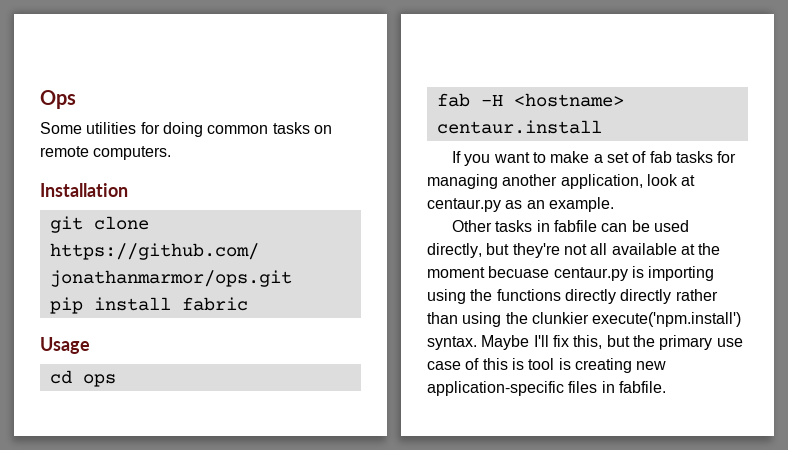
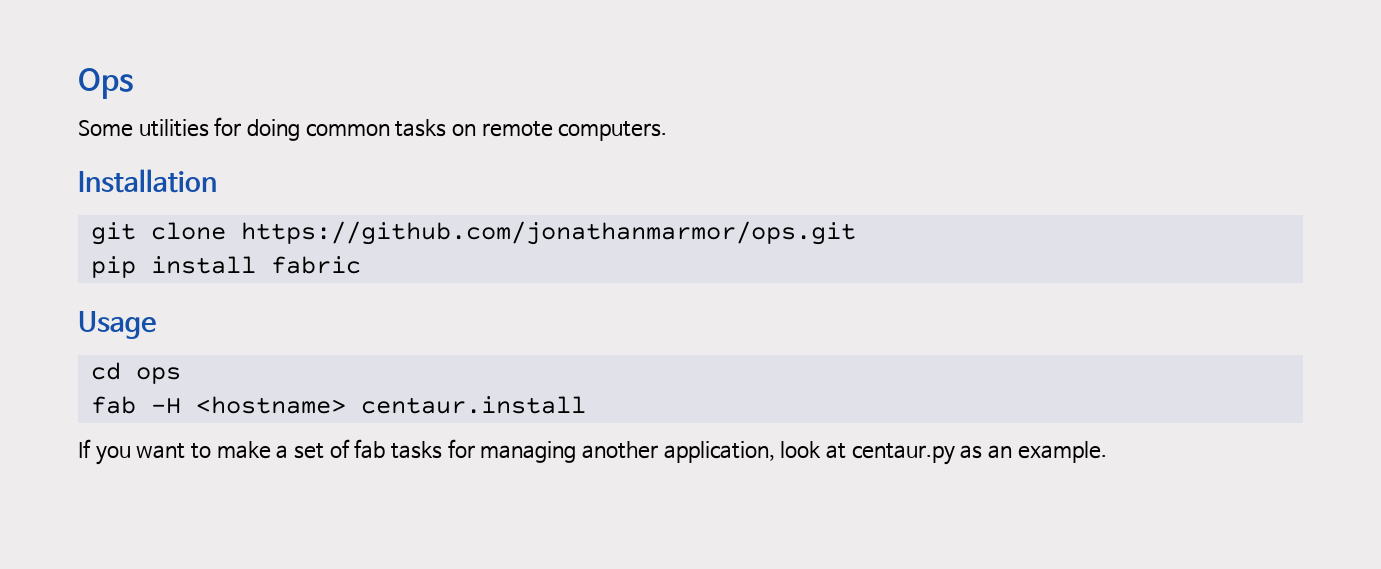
- Other tasks in fabfile can be used directly, but they're not all available at the moment becuase centaur.py is importing using the functions directly directly rather than using the clunkier execute('npm.install') syntax. Maybe I'll fix this, but the primary use case of this is tool is creating new application-specific files in fabfile.

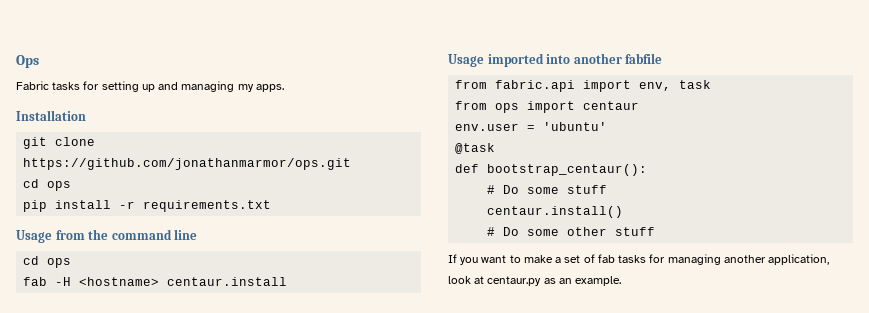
- Some utilities for doing common tasks on remote computers.
+ Fabric tasks for setting up and managing my apps.
  git clone https://github.com/jonathanmarmor/ops.git
+ cd ops
- pip install fabric
- Usage
+ pip install -r requirements.txt
+ Usage from the command line
+ Usage imported into another fabfile
+ from fabric.api import env, task
+ from ops import centaur
+ env.user = 'ubuntu'
+ @task
+ def bootstrap_centaur():
+ # Do some stuff
+ centaur.install()
+ # Do some other stuff

